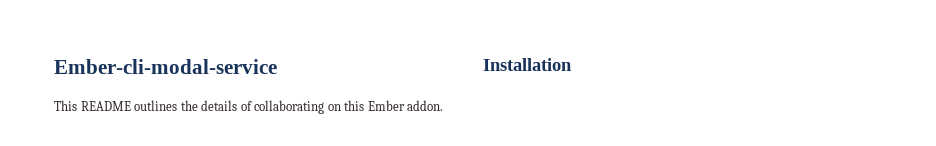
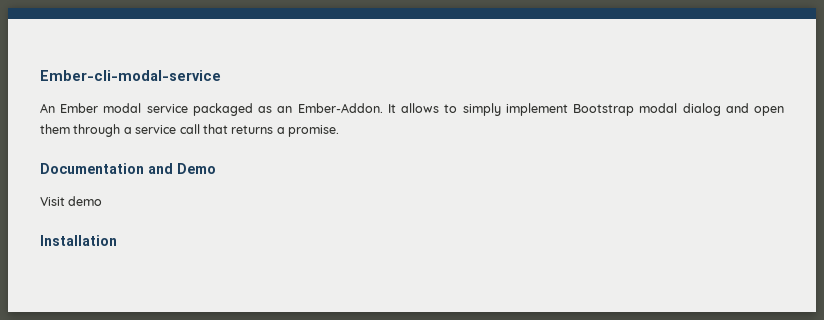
- This README outlines the details of collaborating on this Ember addon.
+ An Ember modal service packaged as an Ember-Addon. It allows to simply implement Bootstrap modal dialog and open them through a service call that returns a promise.
+ Documentation and Demo
+ Visit demo

